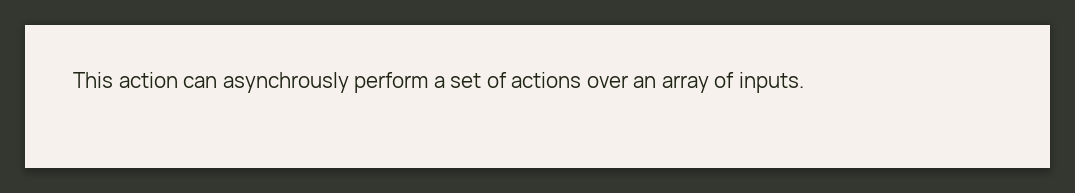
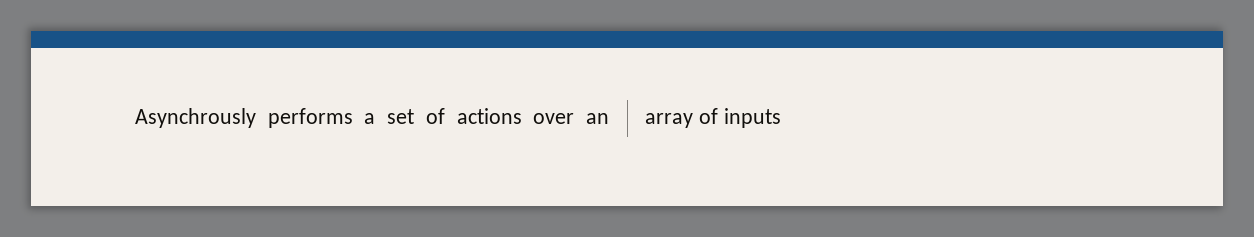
- This action can asynchrously perform a set of actions over an array of inputs.
+ Asynchrously performs a set of actions over an array of inputs

